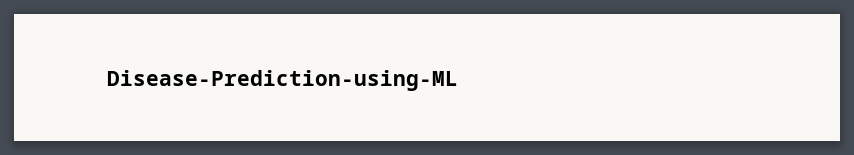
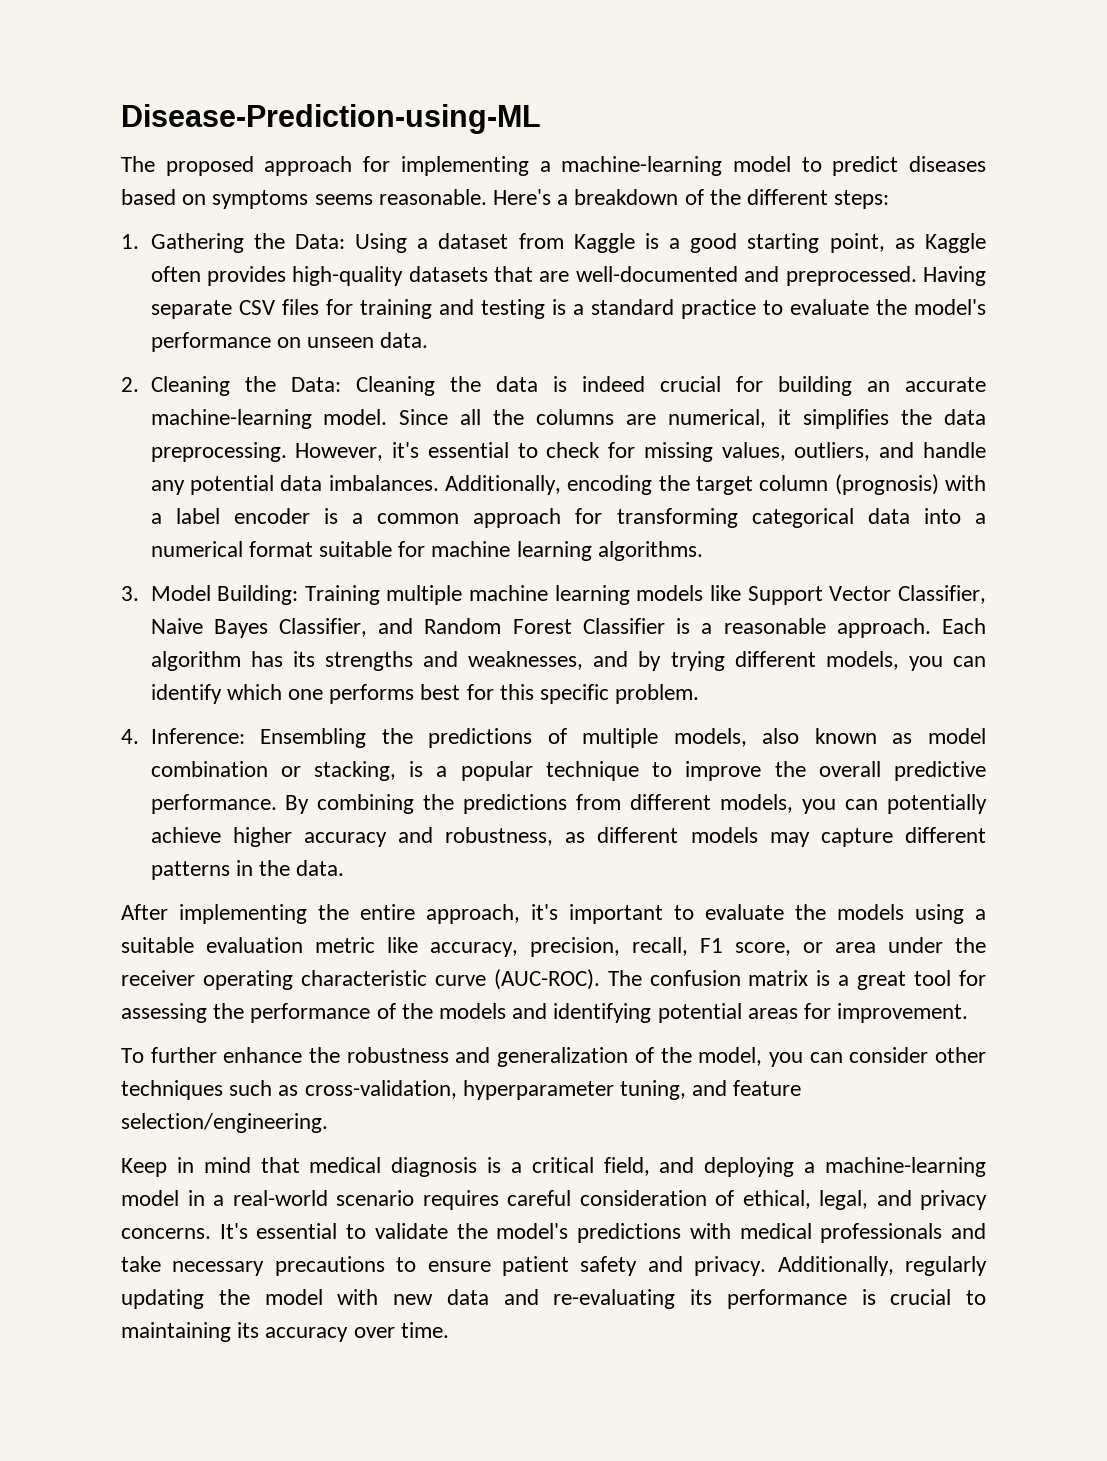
+ The proposed approach for implementing a machine-learning model to predict diseases based on symptoms seems reasonable. Here's a breakdown of the different steps:
+ 1. Gathering the Data: Using a dataset from Kaggle is a good starting point, as Kaggle often provides high-quality datasets that are well-documented and preprocessed. Having separate CSV files for training and testing is a standard practice to evaluate the model's performance on unseen data.
+ 2. Cleaning the Data: Cleaning the data is indeed crucial for building an accurate machine-learning model. Since all the columns are numerical, it simplifies the data preprocessing. However, it's essential to check for missing values, outliers, and handle any potential data imbalances. Additionally, encoding the target column (prognosis) with a label encoder is a common approach for transforming categorical data into a numerical format suitable for machine learning algorithms.
+ 3. Model Building: Training multiple machine learning models like Support Vector Classifier, Naive Bayes Classifier, and Random Forest Classifier is a reasonable approach. Each algorithm has its strengths and weaknesses, and by trying different models, you can identify which one performs best for this specific problem.
+ 4. Inference: Ensembling the predictions of multiple models, also known as model combination or stacking, is a popular technique to improve the overall predictive performance. By combining the predictions from different models, you can potentially achieve higher accuracy and robustness, as different models may capture different patterns in the data.
+ After implementing the entire approach, it's important to evaluate the models using a suitable evaluation metric like accuracy, precision, recall, F1 score, or area under the receiver operating characteristic curve (AUC-ROC). The confusion matrix is a great tool for assessing the performance of the models and identifying potential areas for improvement.
+ To further enhance the robustness and generalization of the model, you can consider other techniques such as cross-validation, hyperparameter tuning, and feature selection/engineering.
+ Keep in mind that medical diagnosis is a critical field, and deploying a machine-learning model in a real-world scenario requires careful consideration of ethical, legal, and privacy concerns. It's essential to validate the model's predictions with medical professionals and take necessary precautions to ensure patient safety and privacy. Additionally, regularly updating the model with new data and re-evaluating its performance is crucial to maintaining its accuracy over time.

